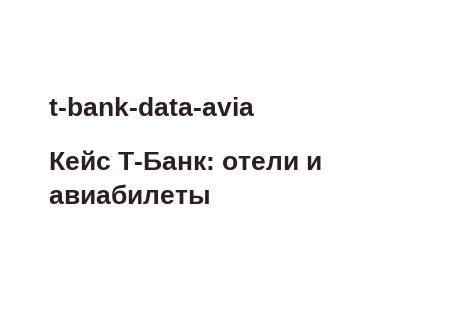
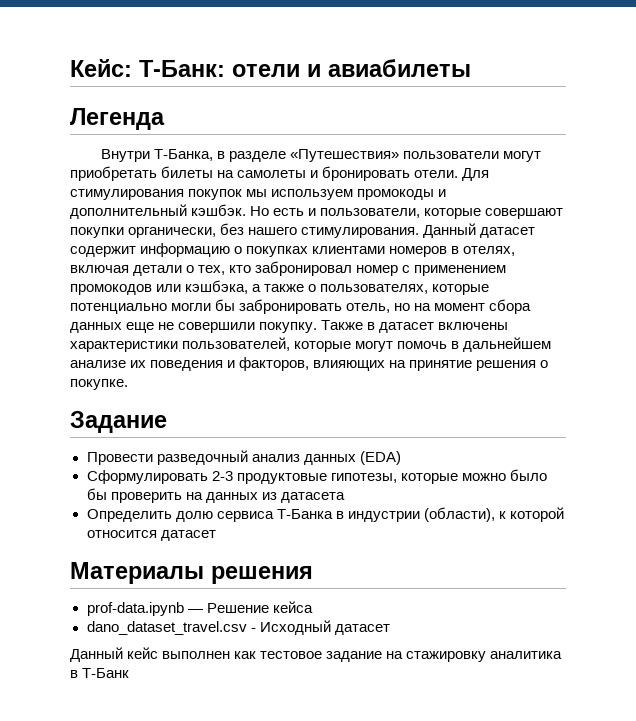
- t-bank-data-avia
- Кейс Т-Банк: отели и авиабилеты
+ Кейс: Т-Банк: отели и авиабилеты
+ Легенда
+ Внутри Т-Банка, в разделе «Путешествия» пользователи могут приобретать билеты на самолеты и бронировать отели. Для стимулирования покупок мы используем промокоды и дополнительный кэшбэк. Но есть и пользователи, которые совершают покупки органически, без нашего стимулирования. Данный датасет содержит информацию о покупках клиентами номеров в отелях, включая детали о тех, кто забронировал номер с применением промокодов или кэшбэка, а также о пользователях, которые потенциально могли бы забронировать отель, но на момент сбора данных еще не совершили покупку. Также в датасет включены характеристики пользователей, которые могут помочь в дальнейшем анализе их поведения и факторов, влияющих на принятие решения о покупке.
+ Задание
+ Провести разведочный анализ данных (EDA)
+ Сформулировать 2-3 продуктовые гипотезы, которые можно было бы проверить на данных из датасета
+ Определить долю сервиса Т-Банка в индустрии (области), к которой относится датасет
+ Материалы решения
+ prof-data.ipynb — Решение кейса
+ dano_dataset_travel.csv - Исходный датасет
+ Данный кейс выполнен как тестовое задание на стажировку аналитика в Т-Банк

